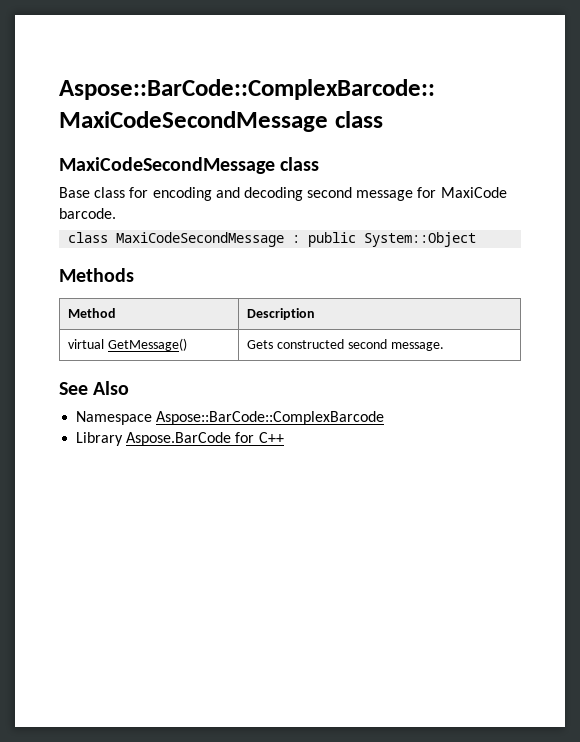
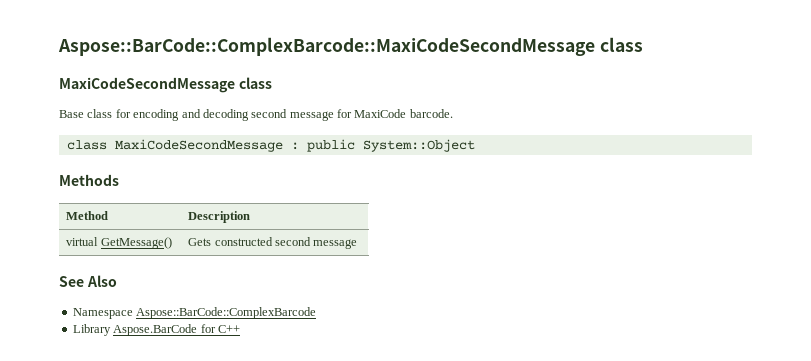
- virtual GetMessage() | Gets constructed second message.
+ virtual GetMessage() | Gets constructed second message

